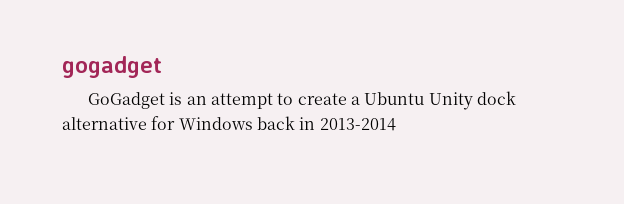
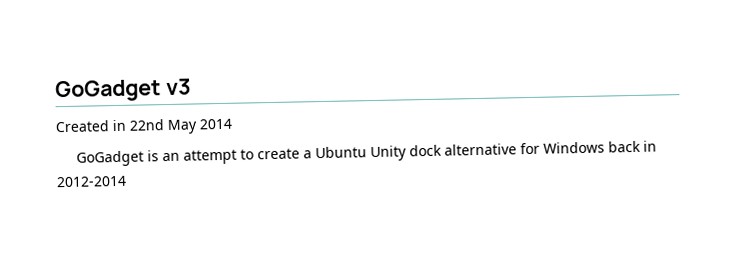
- gogadget
+ GoGadget v3
+ Created in 22nd May 2014
- GoGadget is an attempt to create a Ubuntu Unity dock alternative for Windows back in 2013-2014
+ GoGadget is an attempt to create a Ubuntu Unity dock alternative for Windows back in 2012-2014

